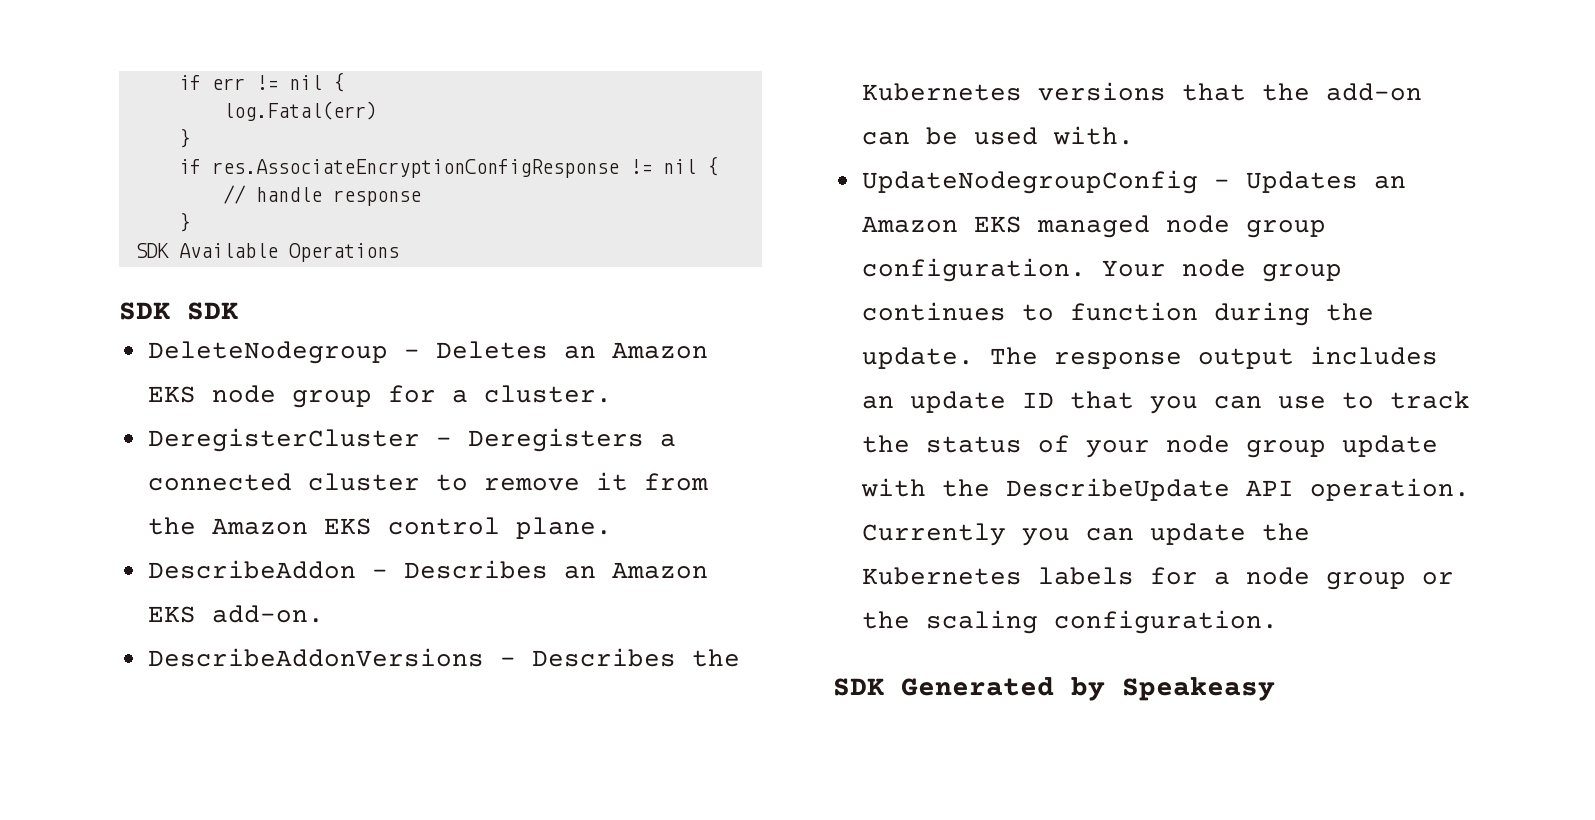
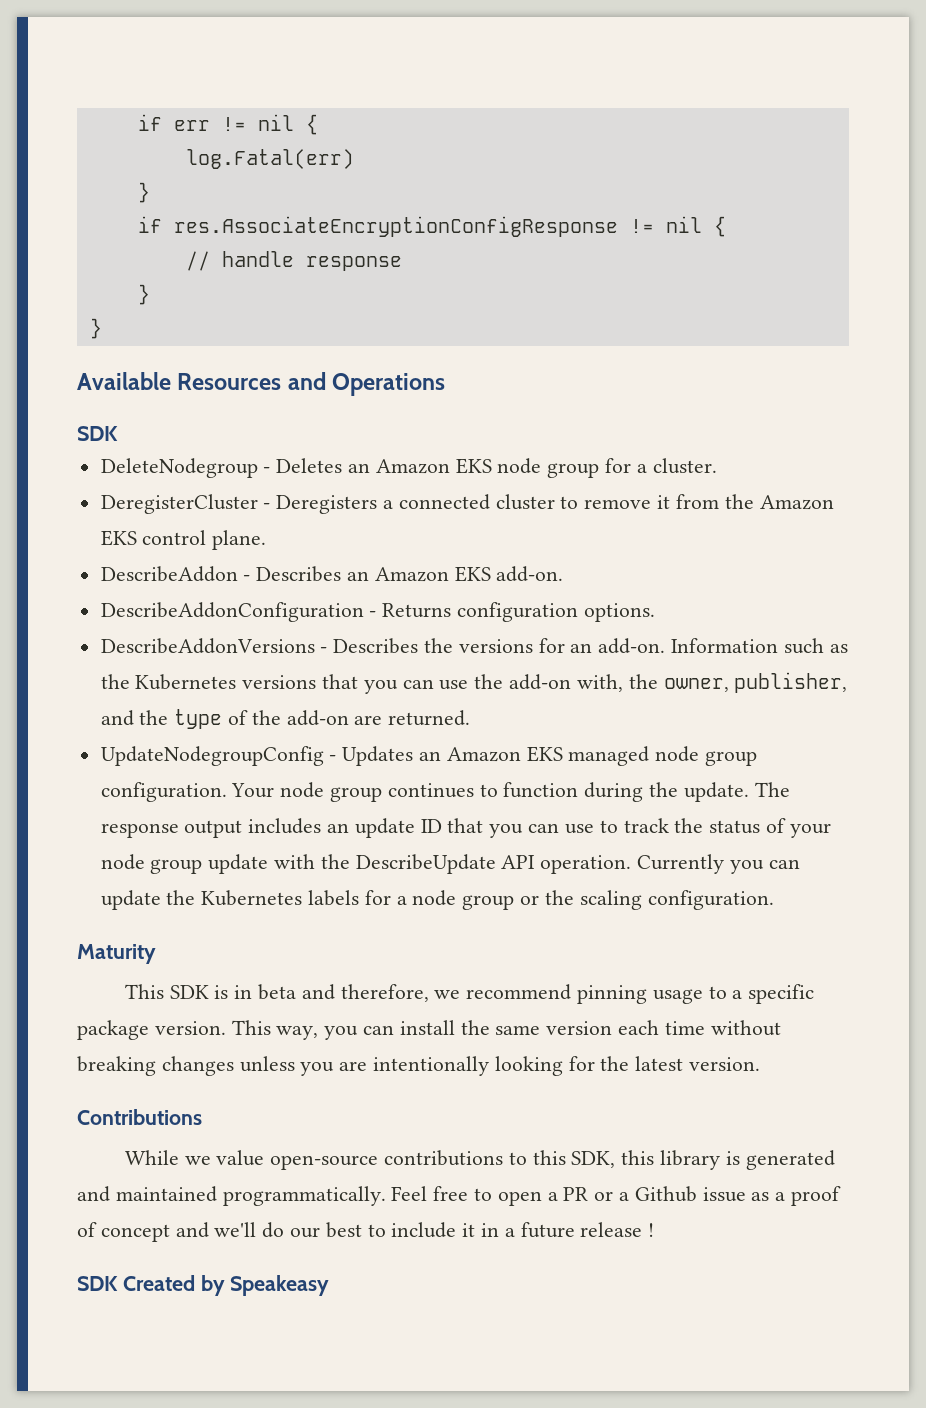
  // handle response
  }
- SDK Available Operations
- SDK SDK
+ }
+ Available Resources and Operations
+ SDK
+ DescribeAddonConfiguration - Returns configuration options.
- DescribeAddonVersions - Describes the Kubernetes versions that the add-on can be used with.
+ DescribeAddonVersions - Describes the versions for an add-on. Information such as the Kubernetes versions that you can use the add-on with, the owner, publisher, and the type of the add-on are returned.
- SDK Generated by Speakeasy
+ Maturity
+ This SDK is in beta and therefore, we recommend pinning usage to a specific package version. This way, you can install the same version each time without breaking changes unless you are intentionally looking for the latest version.
+ Contributions
+ While we value open-source contributions to this SDK, this library is generated and maintained programmatically. Feel free to open a PR or a Github issue as a proof of concept and we'll do our best to include it in a future release !
+ SDK Created by Speakeasy

